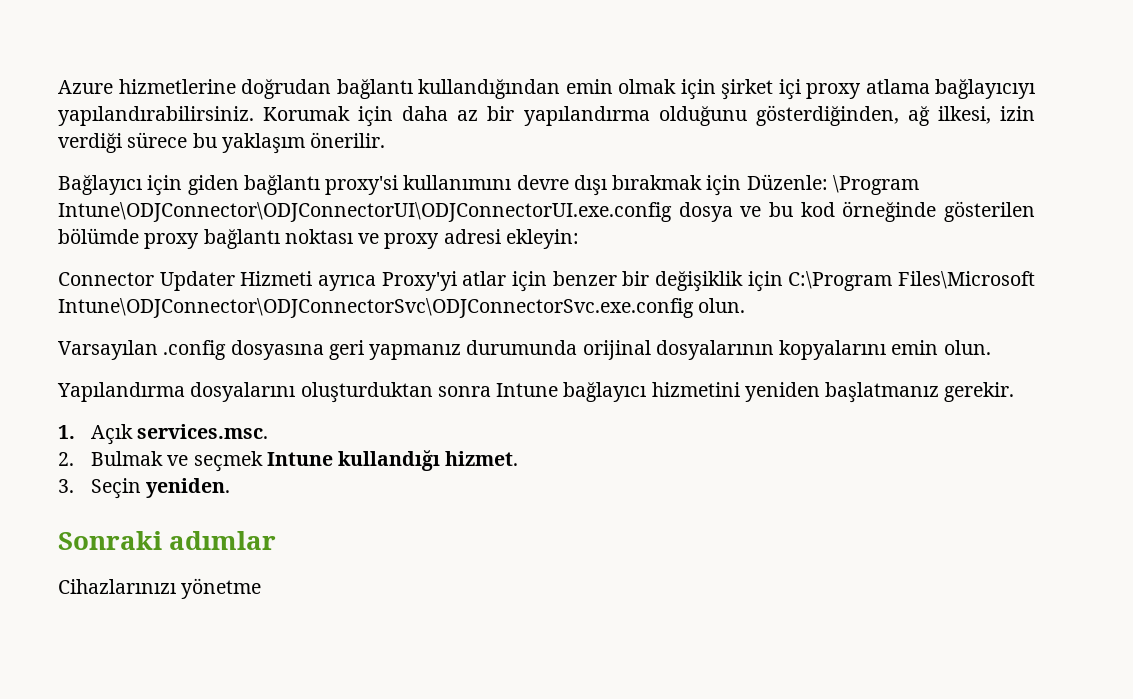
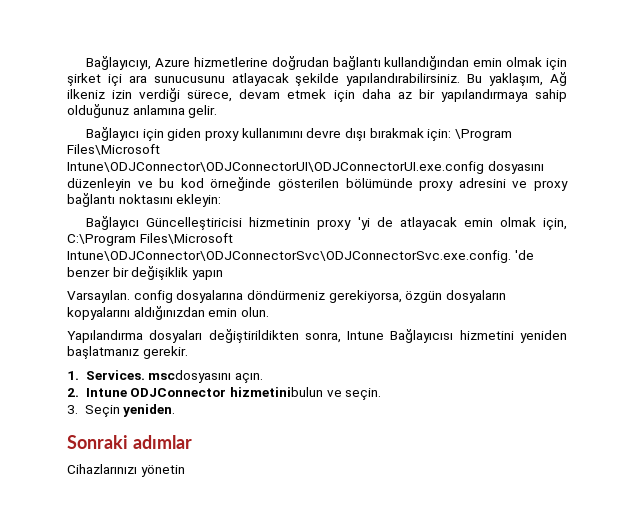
- Azure hizmetlerine doğrudan bağlantı kullandığından emin olmak için şirket içi proxy atlama bağlayıcıyı yapılandırabilirsiniz. Korumak için daha az bir yapılandırma olduğunu gösterdiğinden, ağ ilkesi, izin verdiği sürece bu yaklaşım önerilir.
+ Bağlayıcıyı, Azure hizmetlerine doğrudan bağlantı kullandığından emin olmak için şirket içi ara sunucusunu atlayacak şekilde yapılandırabilirsiniz. Bu yaklaşım, Ağ ilkeniz izin verdiği sürece, devam etmek için daha az bir yapılandırmaya sahip olduğunuz anlamına gelir.
- Bağlayıcı için giden bağlantı proxy'si kullanımını devre dışı bırakmak için Düzenle: \Program Intune\ODJConnector\ODJConnectorUI\ODJConnectorUI.exe.config dosya ve bu kod örneğinde gösterilen bölümde proxy bağlantı noktası ve proxy adresi ekleyin:
- Connector Updater Hizmeti ayrıca Proxy'yi atlar için benzer bir değişiklik için C:\Program Files\Microsoft Intune\ODJConnector\ODJConnectorSvc\ODJConnectorSvc.exe.config olun.
- Varsayılan .config dosyasına geri yapmanız durumunda orijinal dosyalarının kopyalarını emin olun.
- Yapılandırma dosyalarını oluşturduktan sonra Intune bağlayıcı hizmetini yeniden başlatmanız gerekir.
+ Bağlayıcı için giden proxy kullanımını devre dışı bırakmak için: \Program Files\Microsoft Intune\ODJConnector\ODJConnectorUI\ODJConnectorUI.exe.config dosyasını düzenleyin ve bu kod örneğinde gösterilen bölümünde proxy adresini ve proxy bağlantı noktasını ekleyin:
+ Bağlayıcı Güncelleştiricisi hizmetinin proxy 'yi de atlayacak emin olmak için, C:\Program Files\Microsoft Intune\ODJConnector\ODJConnectorSvc\ODJConnectorSvc.exe.config. 'de benzer bir değişiklik yapın
+ Varsayılan. config dosyalarına döndürmeniz gerekiyorsa, özgün dosyaların kopyalarını aldığınızdan emin olun.
+ Yapılandırma dosyaları değiştirildikten sonra, Intune Bağlayıcısı hizmetini yeniden başlatmanız gerekir.
- 1. Açık services.msc.
- 2. Bulmak ve seçmek Intune kullandığı hizmet.
+ 1. Services. mscdosyasını açın.
+ 2. Intune ODJConnector hizmetinibulun ve seçin.
- Cihazlarınızı yönetme
+ Cihazlarınızı yönetin

